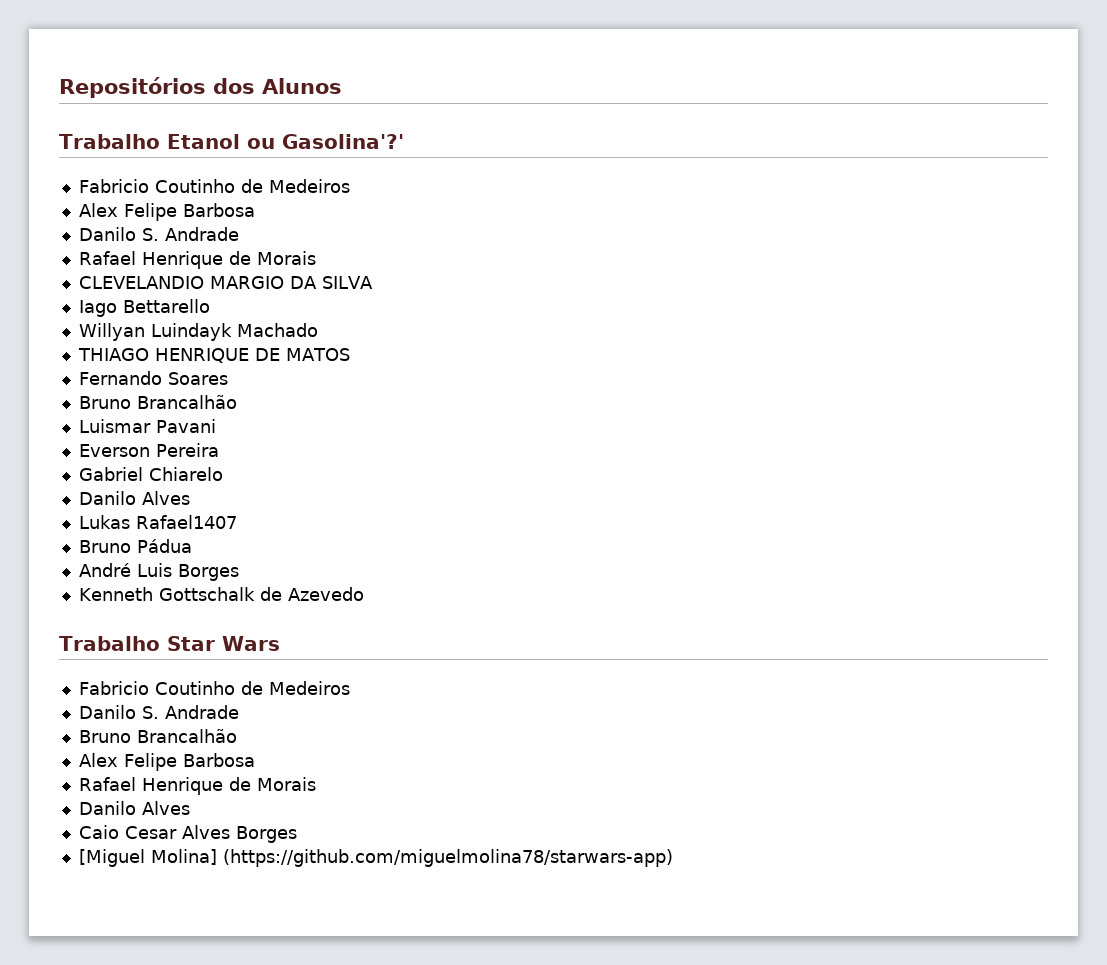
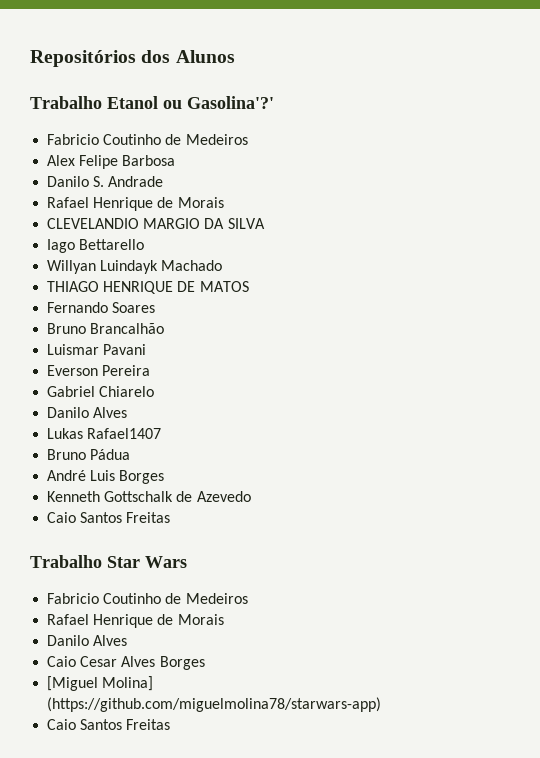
  Kenneth Gottschalk de Azevedo
+ Caio Santos Freitas
  Trabalho Star Wars
  Fabricio Coutinho de Medeiros
- Danilo S. Andrade
- Bruno Brancalhão
- Alex Felipe Barbosa
  [Miguel Molina] (https://github.com/miguelmolina78/starwars-app)
+ Caio Santos Freitas

